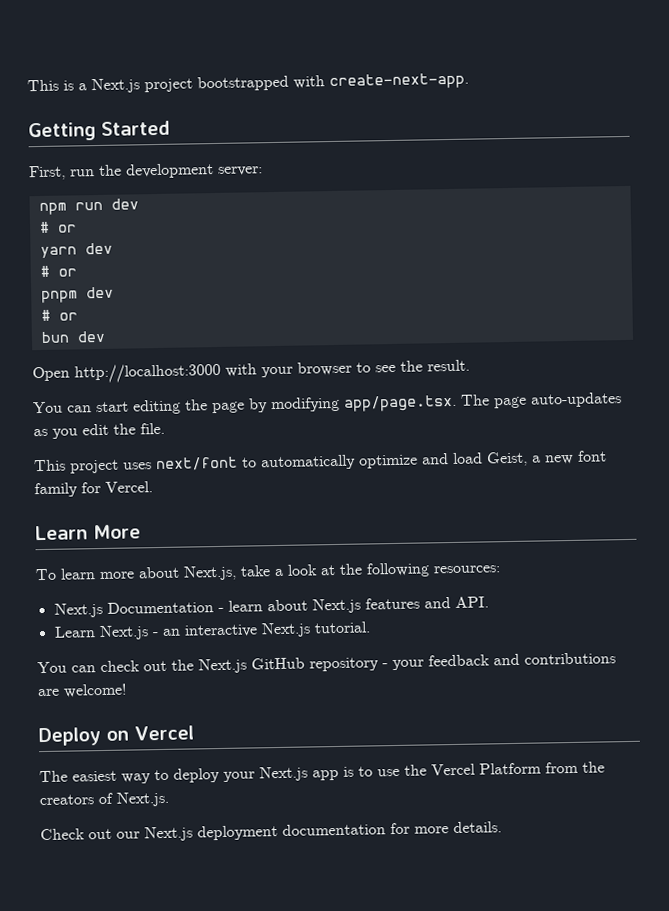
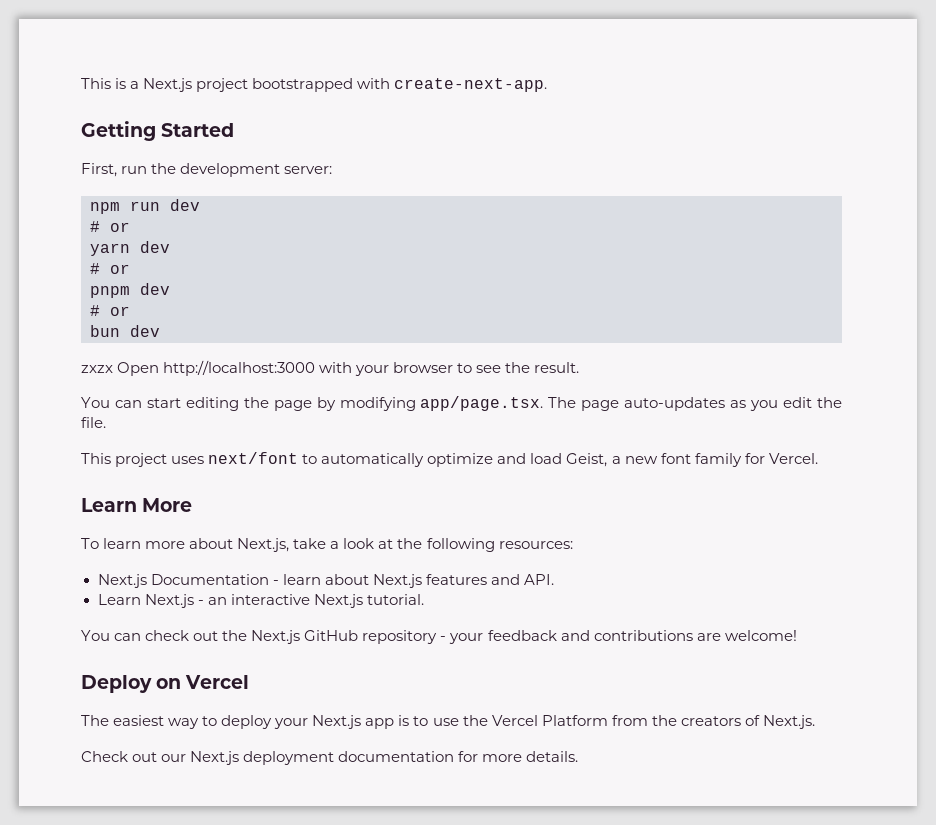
- Open http://localhost:3000 with your browser to see the result.
+ zxzx Open http://localhost:3000 with your browser to see the result.

